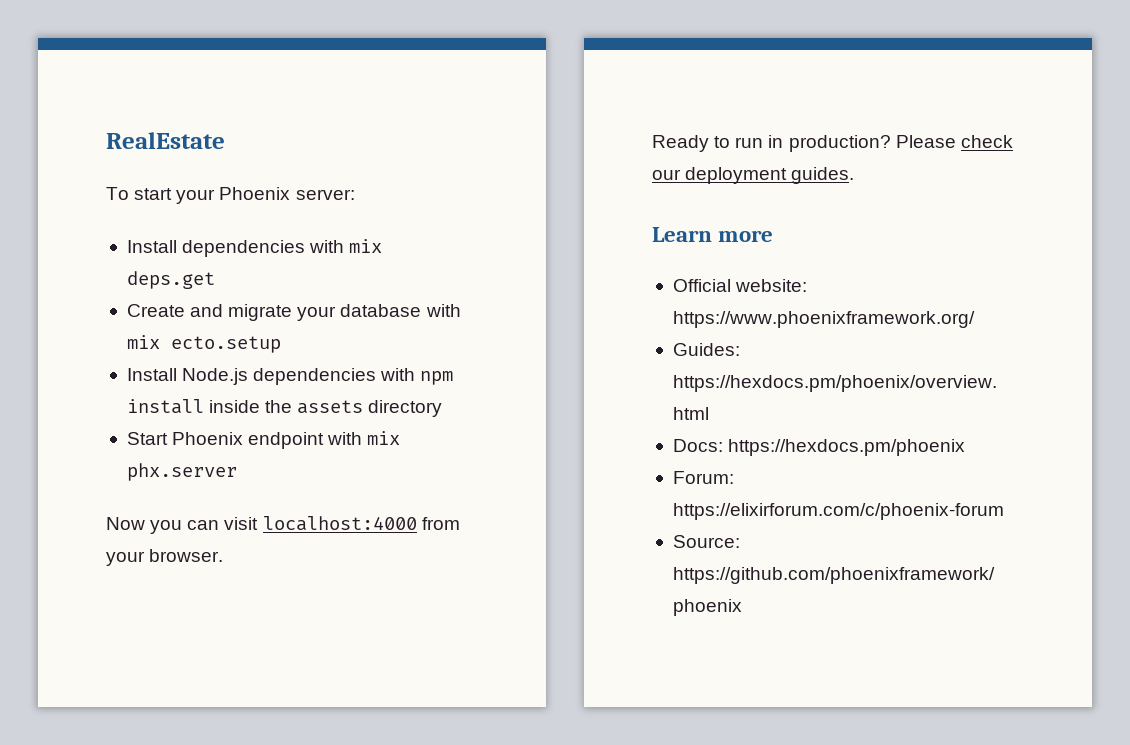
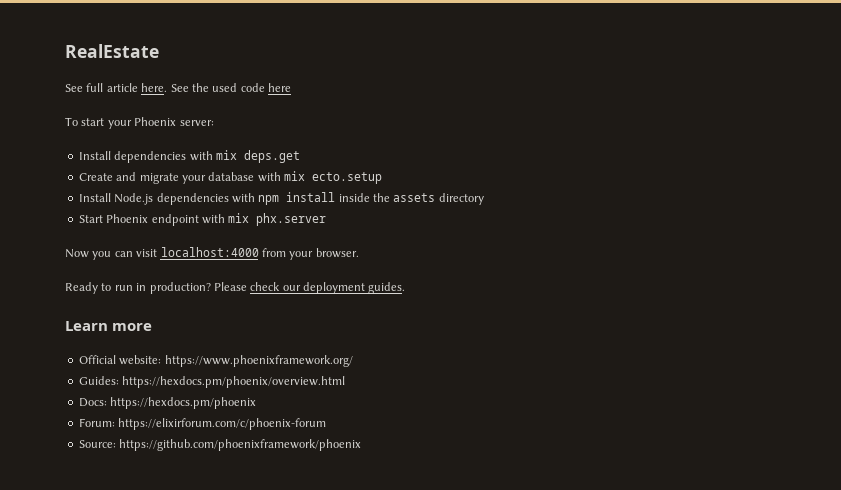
+ See full article here. See the used code here

